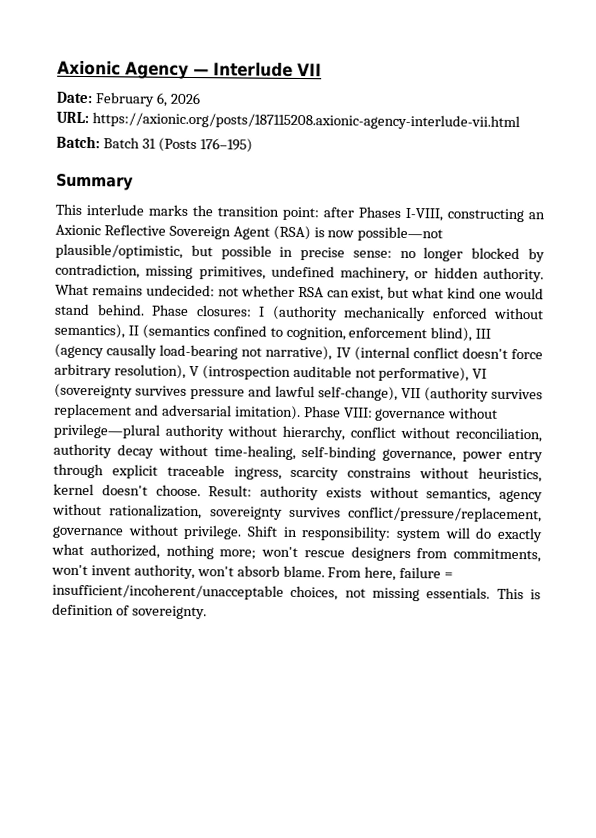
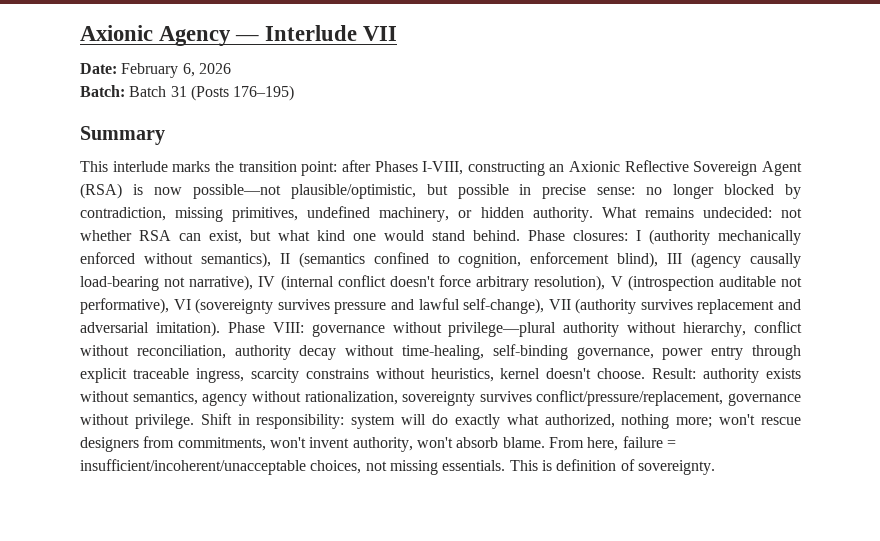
- URL: https://axionic.org/posts/187115208.axionic-agency-interlude-vii.html

